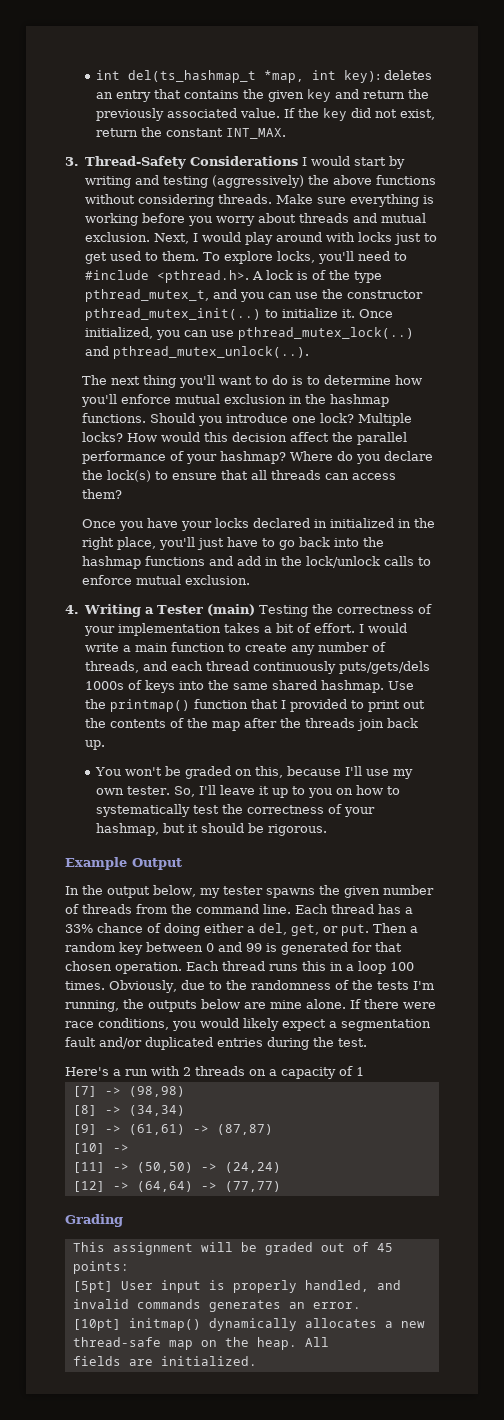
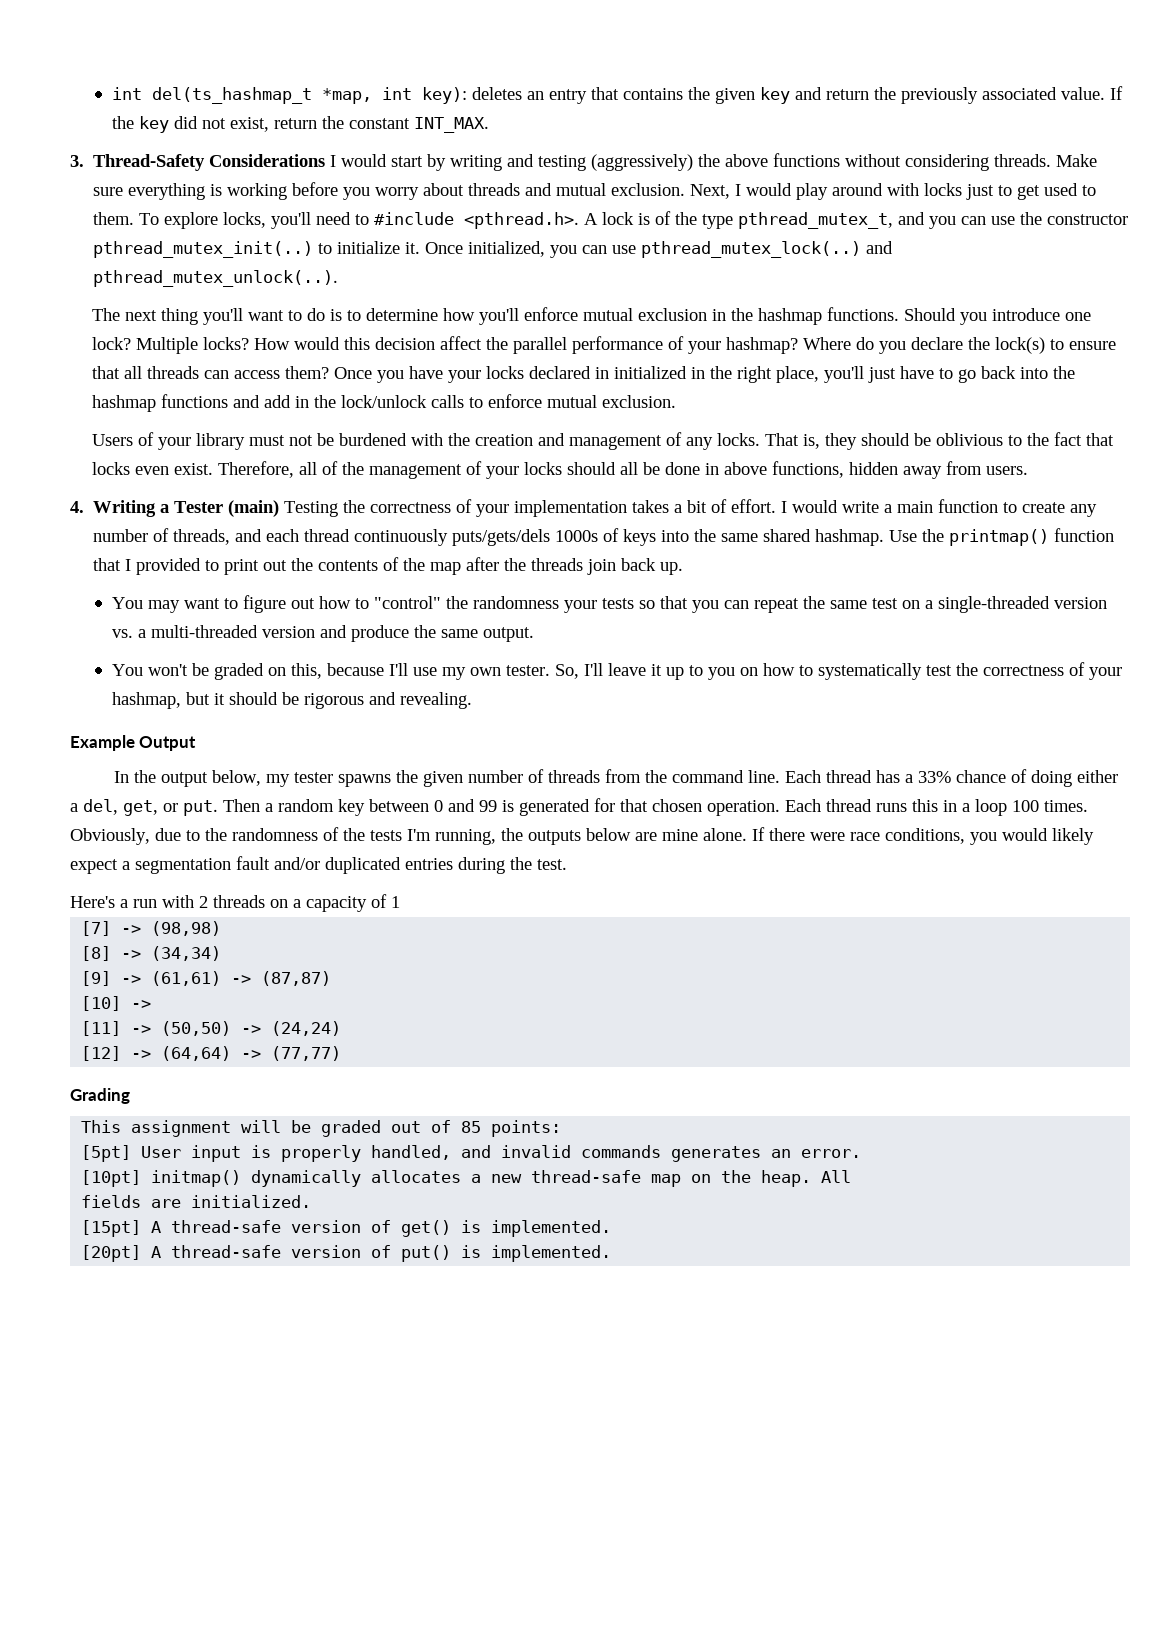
- Where do you declare the lock(s) to ensure that all threads can access them?
- Once you have your locks declared in initialized in the right place, you'll just have to go back into the hashmap functions and add in the lock/unlock calls to enforce mutual exclusion.
+ Where do you declare the lock(s) to ensure that all threads can access them? Once you have your locks declared in initialized in the right place, you'll just have to go back into the hashmap functions and add in the lock/unlock calls to enforce mutual exclusion.
+ Users of your library must not be burdened with the creation and management of any locks. That is, they should be oblivious to the fact that locks even exist. Therefore, all of the management of your locks should all be done in above functions, hidden away from users.
+ You may want to figure out how to "control" the randomness your tests so that you can repeat the same test on a single-threaded version vs. a multi-threaded version and produce the same output.
- So, I'll leave it up to you on how to systematically test the correctness of your hashmap, but it should be rigorous.
+ So, I'll leave it up to you on how to systematically test the correctness of your hashmap, but it should be rigorous and revealing.
- This assignment will be graded out of 45 points:
+ This assignment will be graded out of 85 points:
+ [15pt] A thread-safe version of get() is implemented.
+ [20pt] A thread-safe version of put() is implemented.

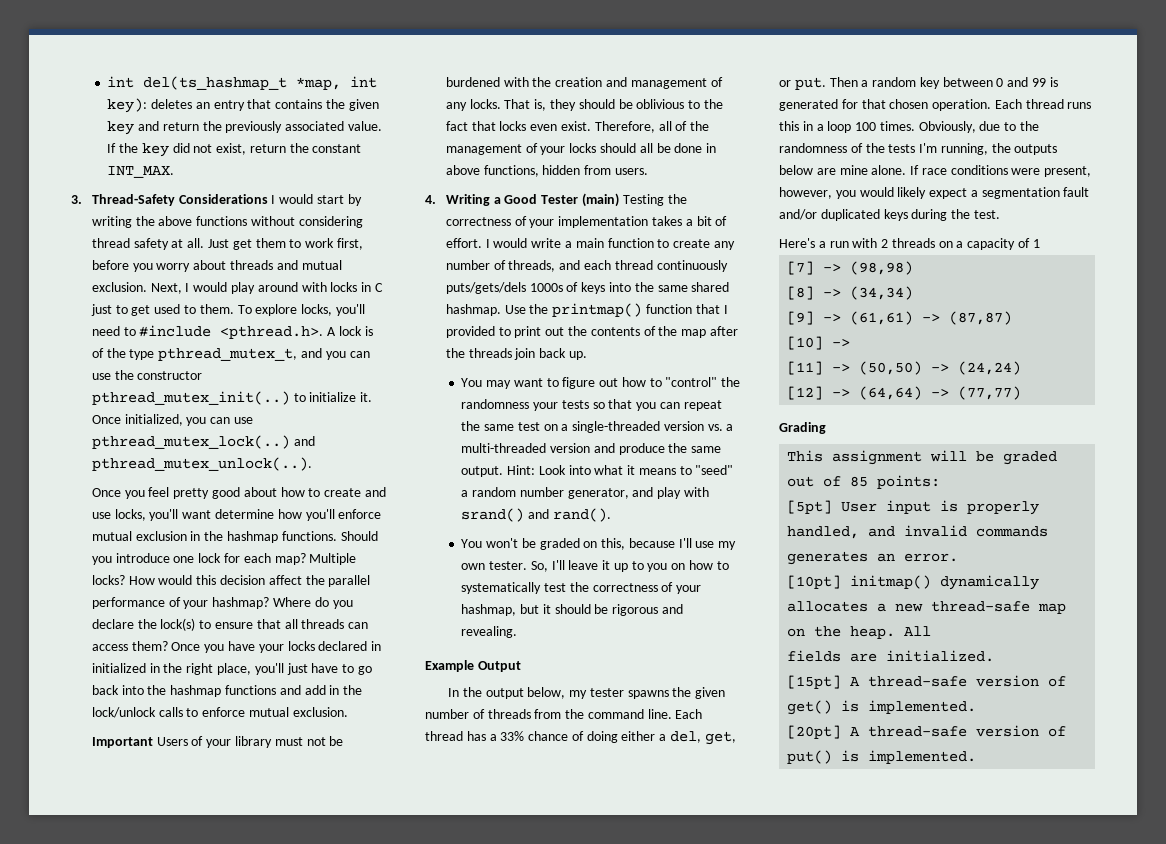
- 3. Thread-Safety Considerations I would start by writing and testing (aggressively) the above functions without considering threads. Make sure everything is working before you worry about threads and mutual exclusion.
+ 3. Thread-Safety Considerations I would start by writing the above functions without considering thread safety at all. Just get them to work first, before you worry about threads and mutual exclusion.
- Next, I would play around with locks just to get used to them.
+ Next, I would play around with locks in C just to get used to them.
- The next thing you'll want to do is to determine how you'll enforce mutual exclusion in the hashmap functions.
+ Once you feel pretty good about how to create and use locks, you'll want determine how you'll enforce mutual exclusion in the hashmap functions.
- Should you introduce one lock?
+ Should you introduce one lock for each map?
- Users of your library must not be burdened with the creation and management of any locks.
+ Important Users of your library must not be burdened with the creation and management of any locks.
- Therefore, all of the management of your locks should all be done in above functions, hidden away from users.
+ Therefore, all of the management of your locks should all be done in above functions, hidden from users.
- 4. Writing a Tester (main) Testing the correctness of your implementation takes a bit of effort.
+ 4. Writing a Good Tester (main) Testing the correctness of your implementation takes a bit of effort.
+ Hint: Look into what it means to "seed" a random number generator, and play with srand() and rand().
- If there were race conditions, you would likely expect a segmentation fault and/or duplicated entries during the test.
+ If race conditions were present, however, you would likely expect a segmentation fault and/or duplicated keys during the test.

